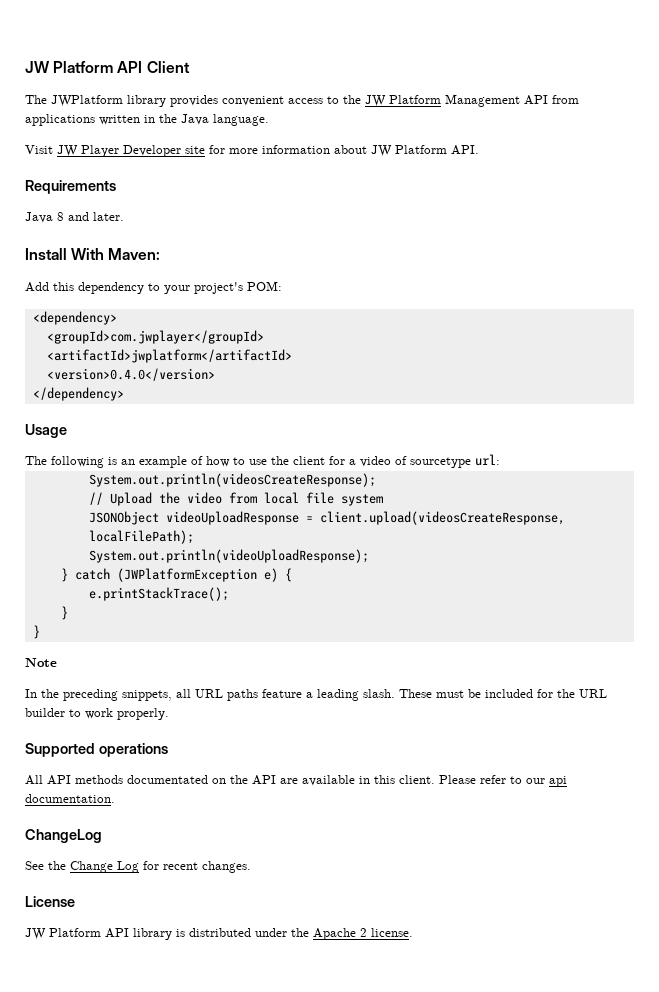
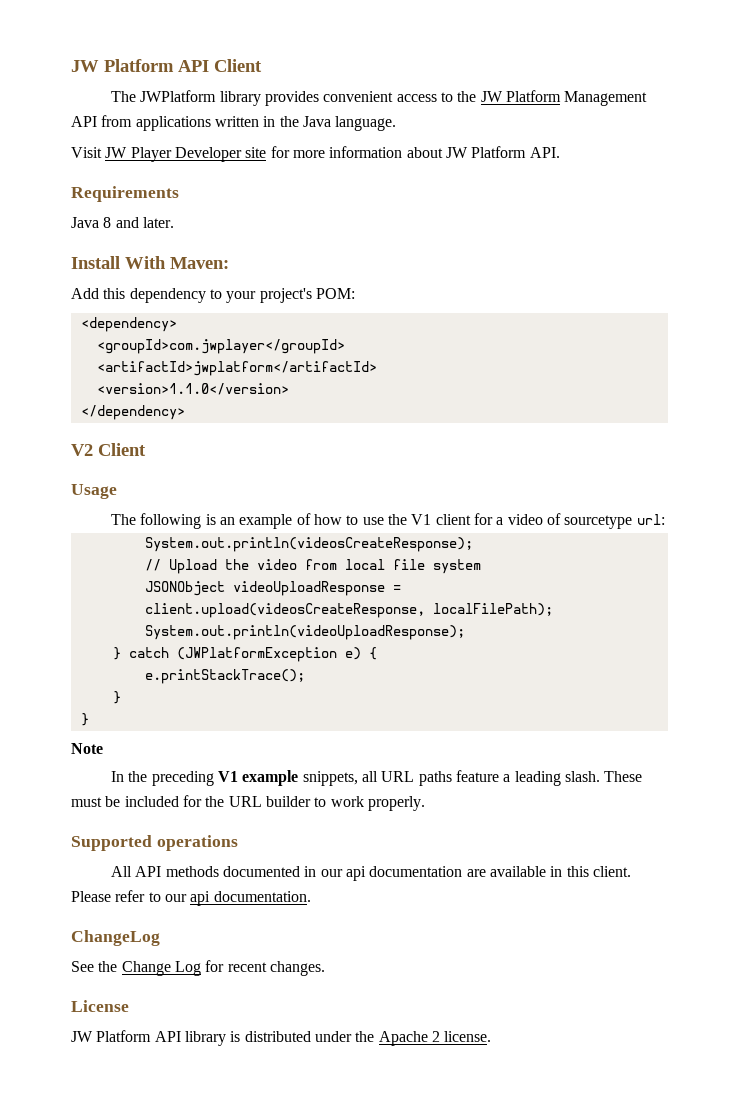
- <version>0.4.0</version>
+ <version>1.1.0</version>
+ V2 Client
- The following is an example of how to use the client for a video of sourcetype url:
+ The following is an example of how to use the V1 client for a video of sourcetype url:
- In the preceding snippets, all URL paths feature a leading slash.
+ In the preceding V1 example snippets, all URL paths feature a leading slash.
- All API methods documentated on the API are available in this client.
+ All API methods documented in our api documentation are available in this client.

